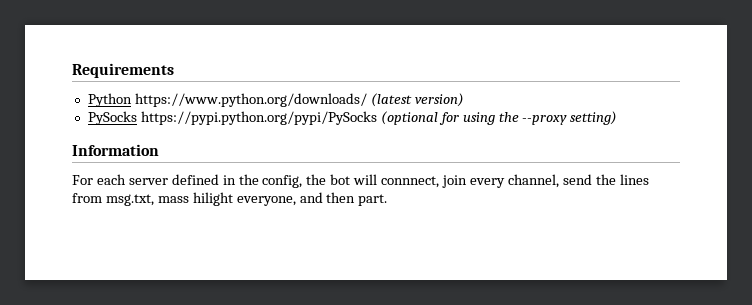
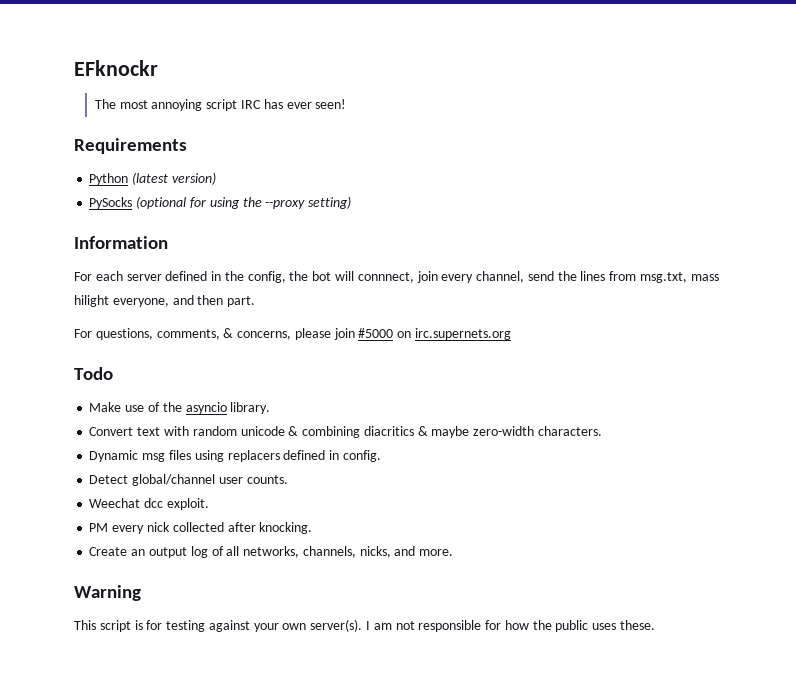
+ EFknockr
+ The most annoying script IRC has ever seen!
- Python https://www.python.org/downloads/ (latest version)
+ Python (latest version)
- PySocks https://pypi.python.org/pypi/PySocks (optional for using the --proxy setting)
+ PySocks (optional for using the --proxy setting)
+ For questions, comments, & concerns, please join #5000 on irc.supernets.org
+ Todo
+ Make use of the asyncio library.
+ Convert text with random unicode & combining diacritics & maybe zero-width characters.
+ Dynamic msg files using replacers defined in config.
+ Detect global/channel user counts.
+ Weechat dcc exploit.
+ PM every nick collected after knocking.
+ Create an output log of all networks, channels, nicks, and more.
+ Warning
+ This script is for testing against your own server(s). I am not responsible for how the public uses these.

